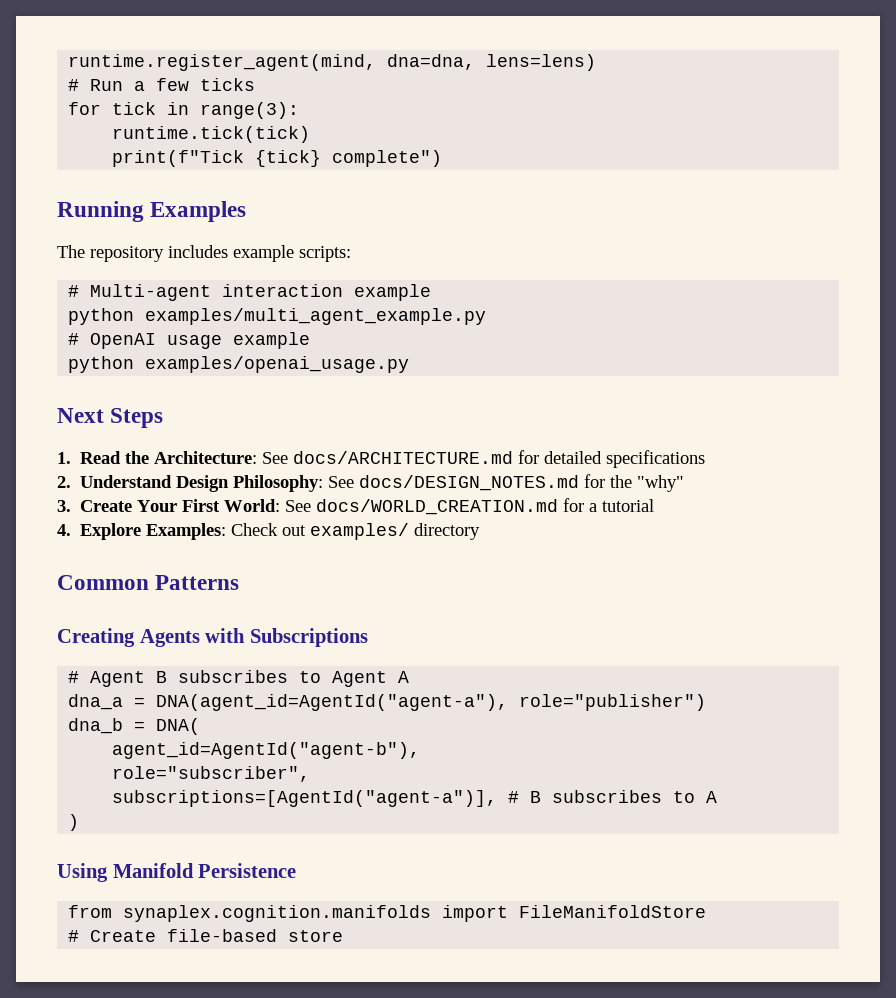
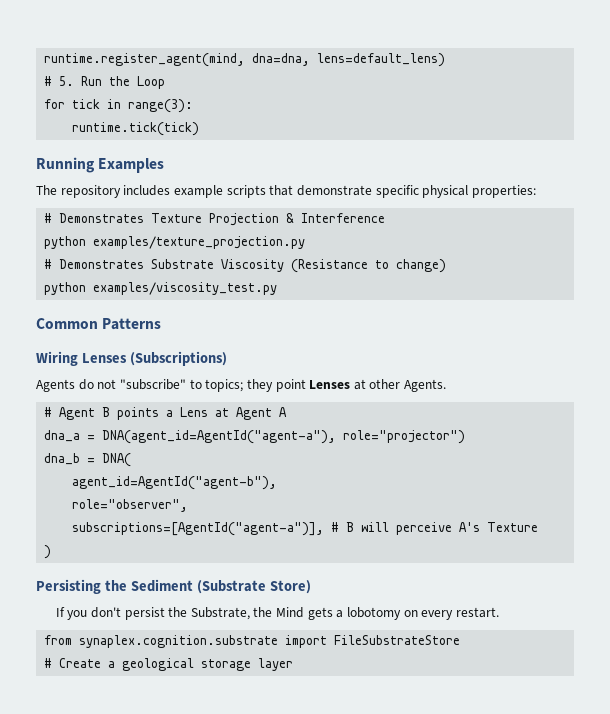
- runtime.register_agent(mind, dna=dna, lens=lens)
- # Run a few ticks
+ runtime.register_agent(mind, dna=dna, lens=default_lens)
+ # 5. Run the Loop
- print(f"Tick {tick} complete")
- The repository includes example scripts:
- # Multi-agent interaction example
- python examples/multi_agent_example.py
- # OpenAI usage example
- python examples/openai_usage.py
- Next Steps
- 1. Read the Architecture: See docs/ARCHITECTURE.md for detailed specifications
- 2. Understand Design Philosophy: See docs/DESIGN_NOTES.md for the "why"
- 3. Create Your First World: See docs/WORLD_CREATION.md for a tutorial
- 4. Explore Examples: Check out examples/ directory
+ The repository includes example scripts that demonstrate specific physical properties:
+ # Demonstrates Texture Projection & Interference
+ python examples/texture_projection.py
+ # Demonstrates Substrate Viscosity (Resistance to change)
+ python examples/viscosity_test.py
  Common Patterns
- Creating Agents with Subscriptions
+ Wiring Lenses (Subscriptions)
+ Agents do not "subscribe" to topics; they point Lenses at other Agents.
- # Agent B subscribes to Agent A
+ # Agent B points a Lens at Agent A
- dna_a = DNA(agent_id=AgentId("agent-a"), role="publisher")
+ dna_a = DNA(agent_id=AgentId("agent-a"), role="projector")
- role="subscriber",
+ role="observer",
- subscriptions=[AgentId("agent-a")], # B subscribes to A
+ subscriptions=[AgentId("agent-a")], # B will perceive A's Texture
  )
- Using Manifold Persistence
- from synaplex.cognition.manifolds import FileManifoldStore
- # Create file-based store
+ Persisting the Sediment (Substrate Store)
+ If you don't persist the Substrate, the Mind gets a lobotomy on every restart.
+ from synaplex.cognition.substrate import FileSubstrateStore
+ # Create a geological storage layer

